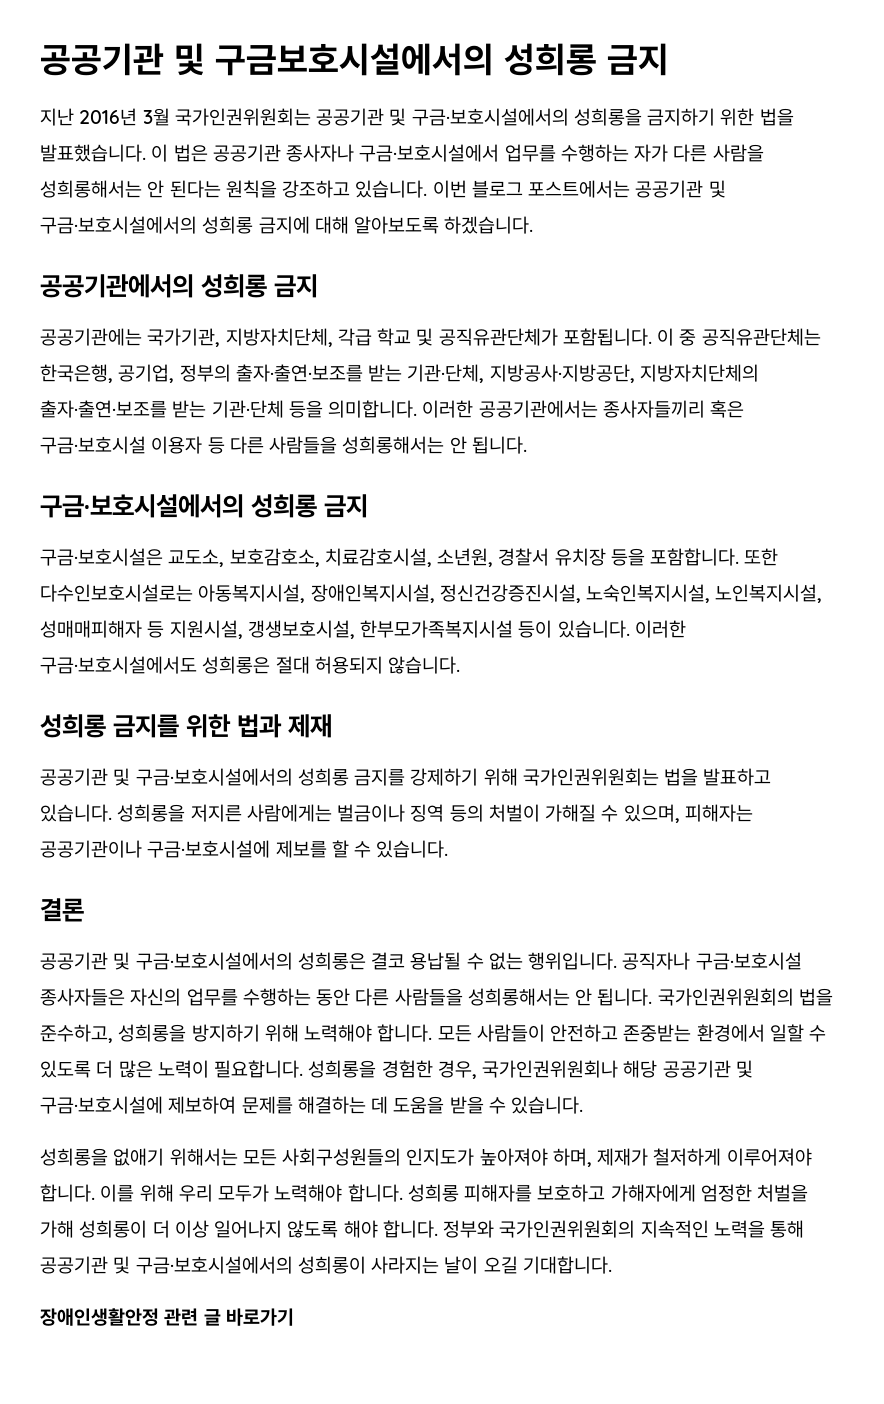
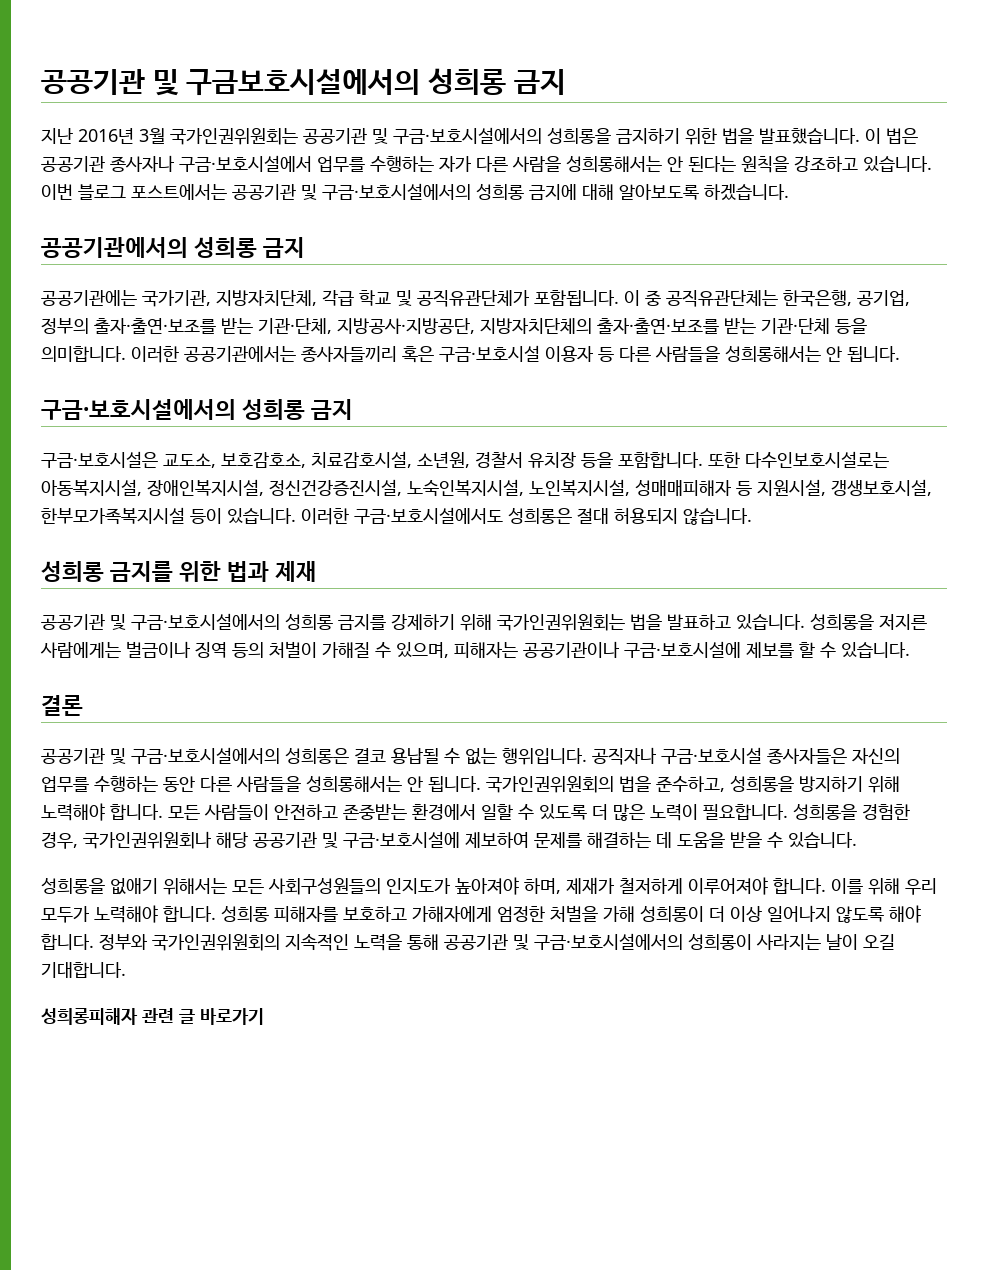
- 장애인생활안정 관련 글 바로가기
+ 성희롱피해자 관련 글 바로가기

